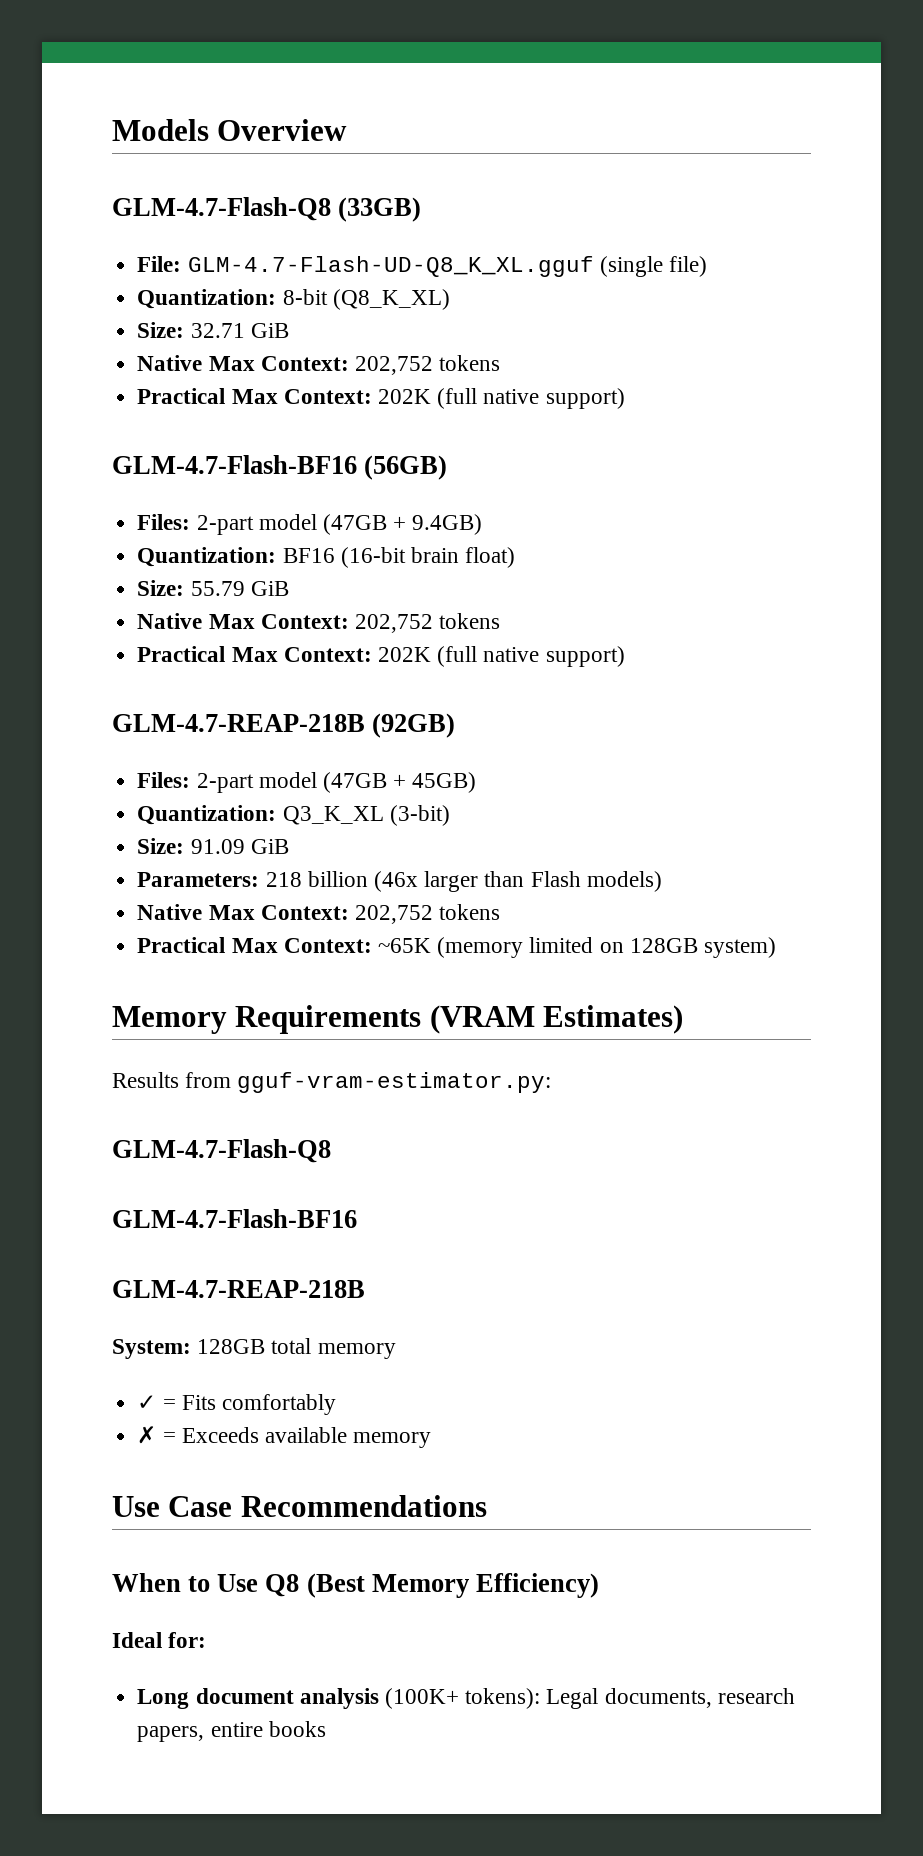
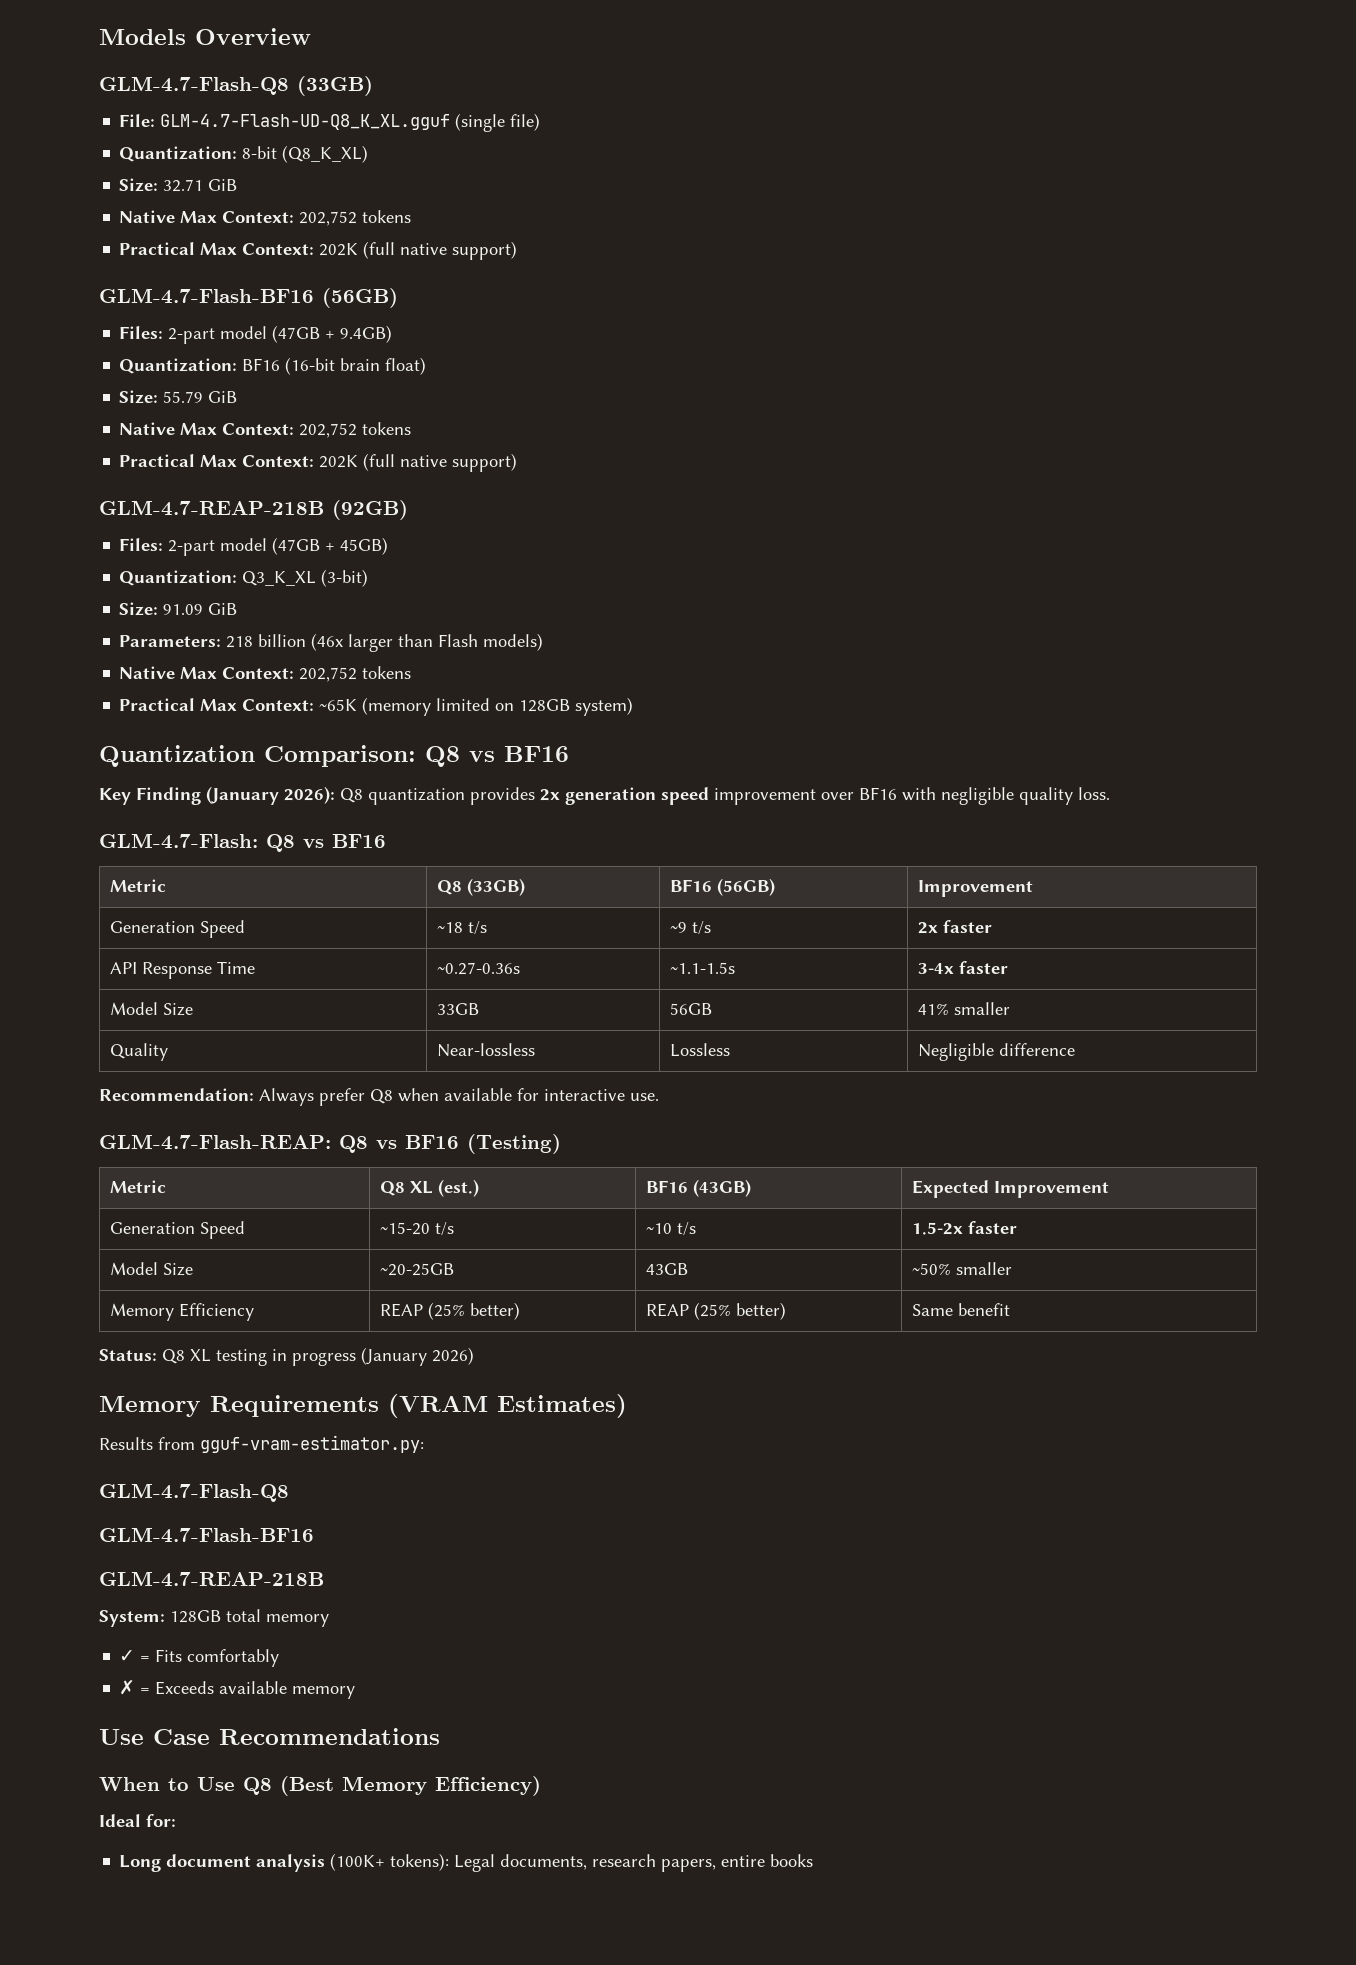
+ Quantization Comparison: Q8 vs BF16
+ Key Finding (January 2026): Q8 quantization provides 2x generation speed improvement over BF16 with negligible quality loss.
+ GLM-4.7-Flash: Q8 vs BF16
+ Metric | Q8 (33GB) | BF16 (56GB) | Improvement
+ Generation Speed | ~18 t/s | ~9 t/s | 2x faster
+ API Response Time | ~0.27-0.36s | ~1.1-1.5s | 3-4x faster
+ Model Size | 33GB | 56GB | 41% smaller
+ Quality | Near-lossless | Lossless | Negligible difference
+ Recommendation: Always prefer Q8 when available for interactive use.
+ GLM-4.7-Flash-REAP: Q8 vs BF16 (Testing)
+ Metric | Q8 XL (est.) | BF16 (43GB) | Expected Improvement
+ Generation Speed | ~15-20 t/s | ~10 t/s | 1.5-2x faster
+ Model Size | ~20-25GB | 43GB | ~50% smaller
+ Memory Efficiency | REAP (25% better) | REAP (25% better) | Same benefit
+ Status: Q8 XL testing in progress (January 2026)

